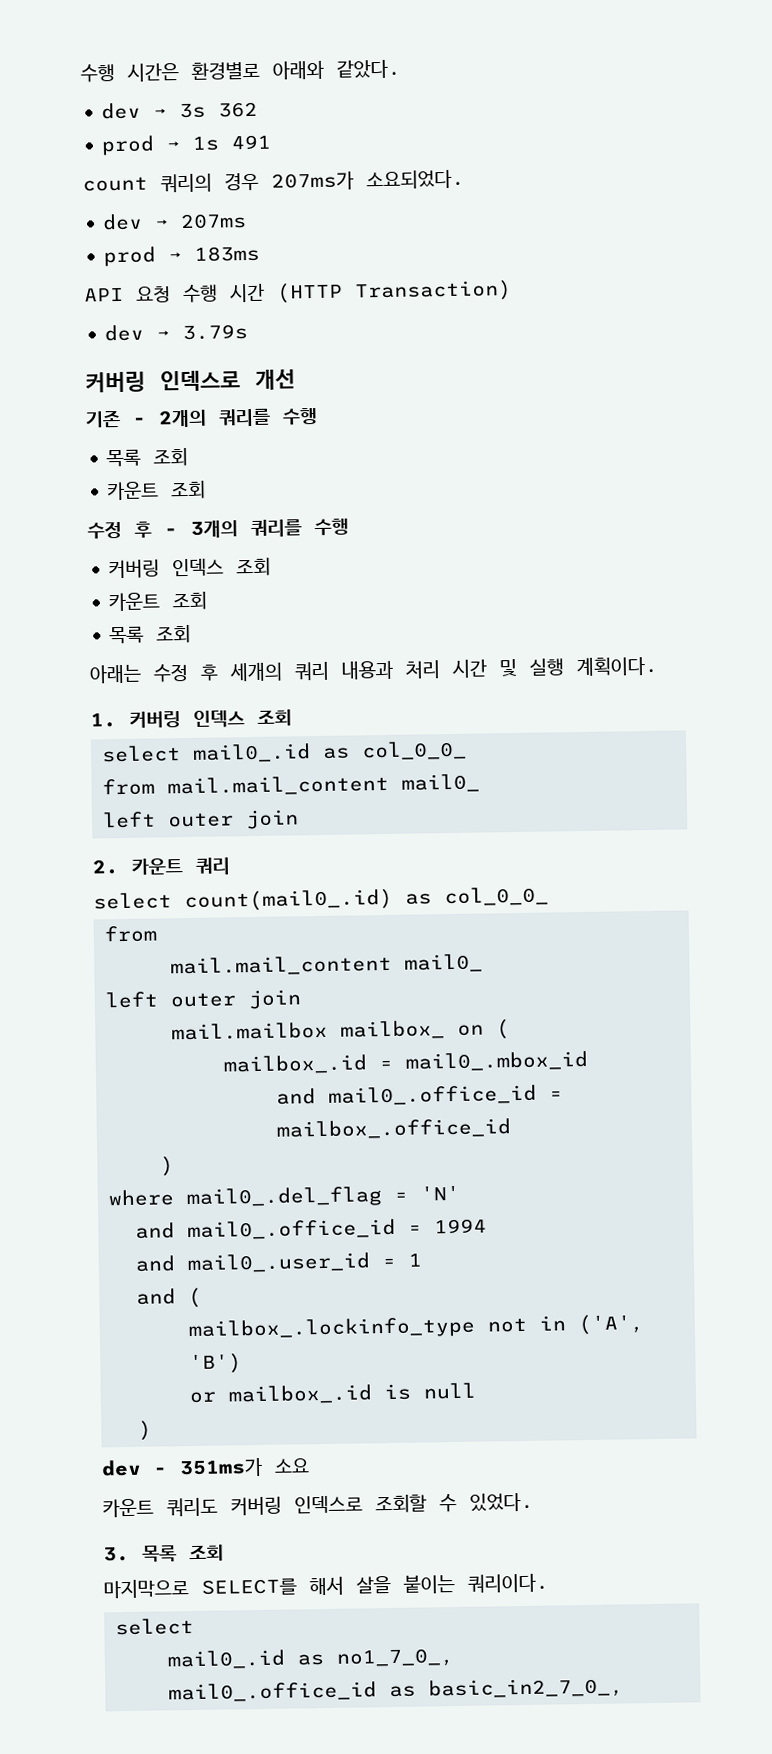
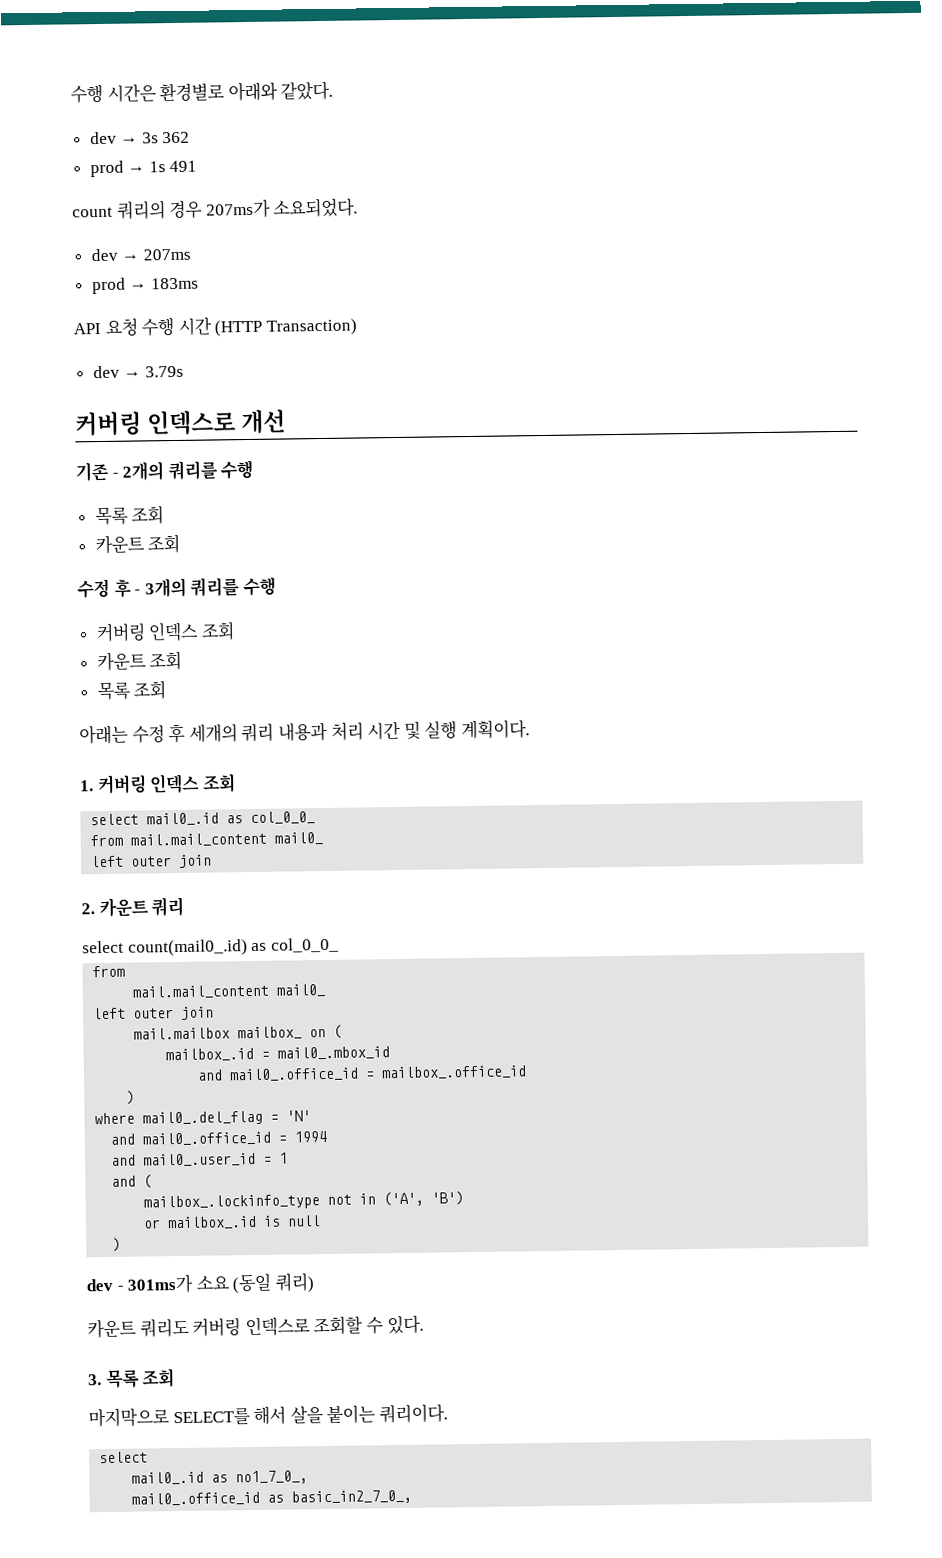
- dev - 351ms가 소요
+ dev - 301ms가 소요 (동일 쿼리)
- 카운트 쿼리도 커버링 인덱스로 조회할 수 있었다.
+ 카운트 쿼리도 커버링 인덱스로 조회할 수 있다.

